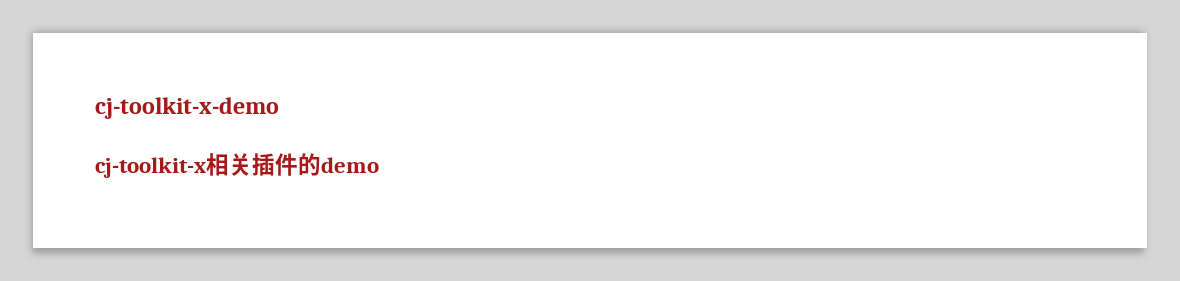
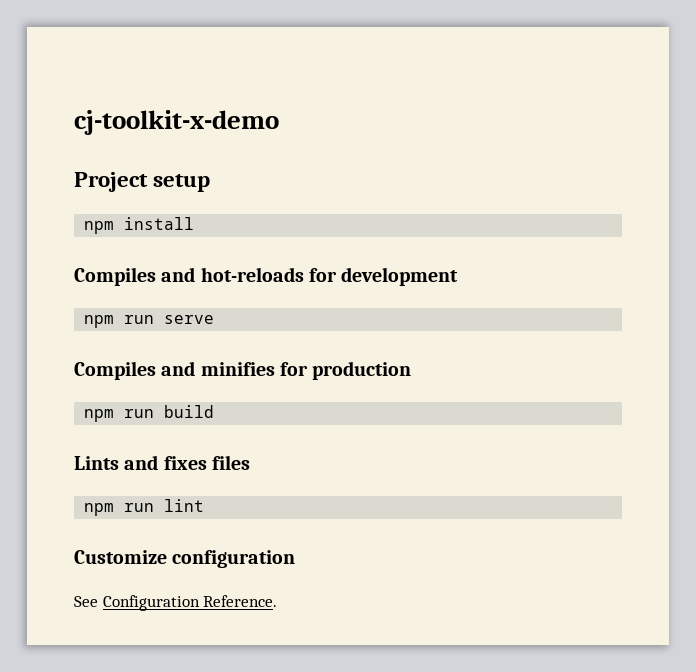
- cj-toolkit-x相关插件的demo
+ Project setup
+ npm install
+ Compiles and hot-reloads for development
+ npm run serve
+ Compiles and minifies for production
+ npm run build
+ Lints and fixes files
+ npm run lint
+ Customize configuration
+ See Configuration Reference.

